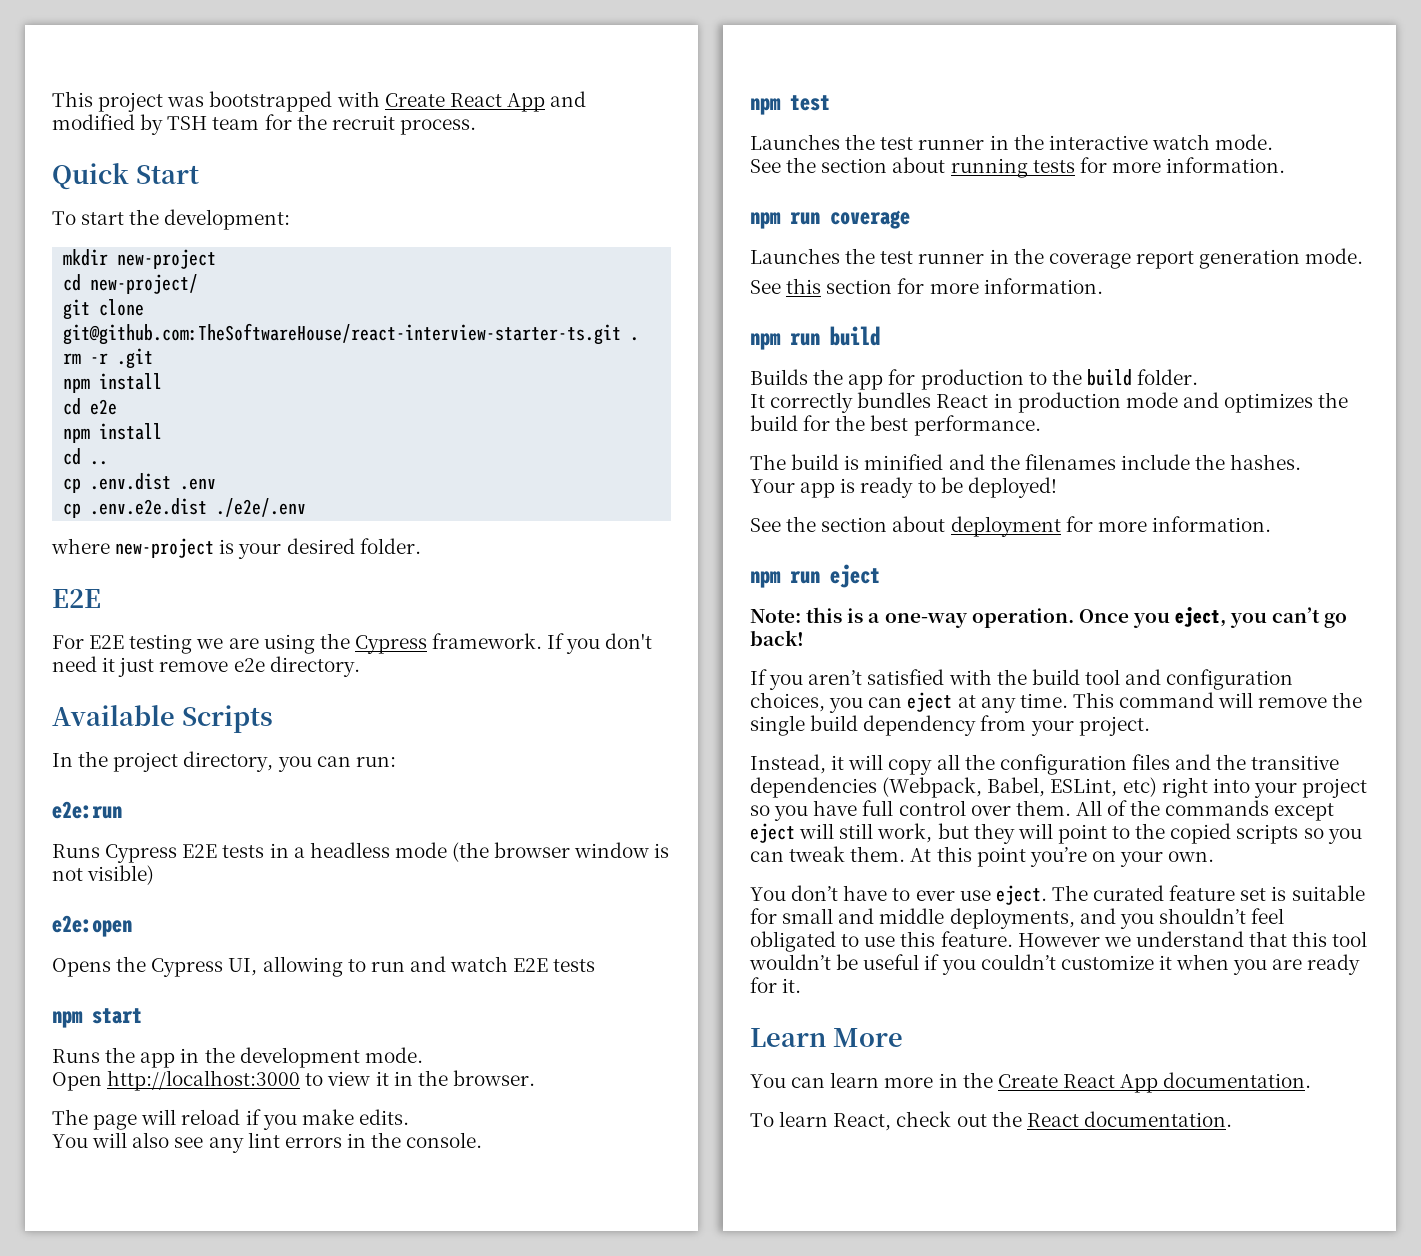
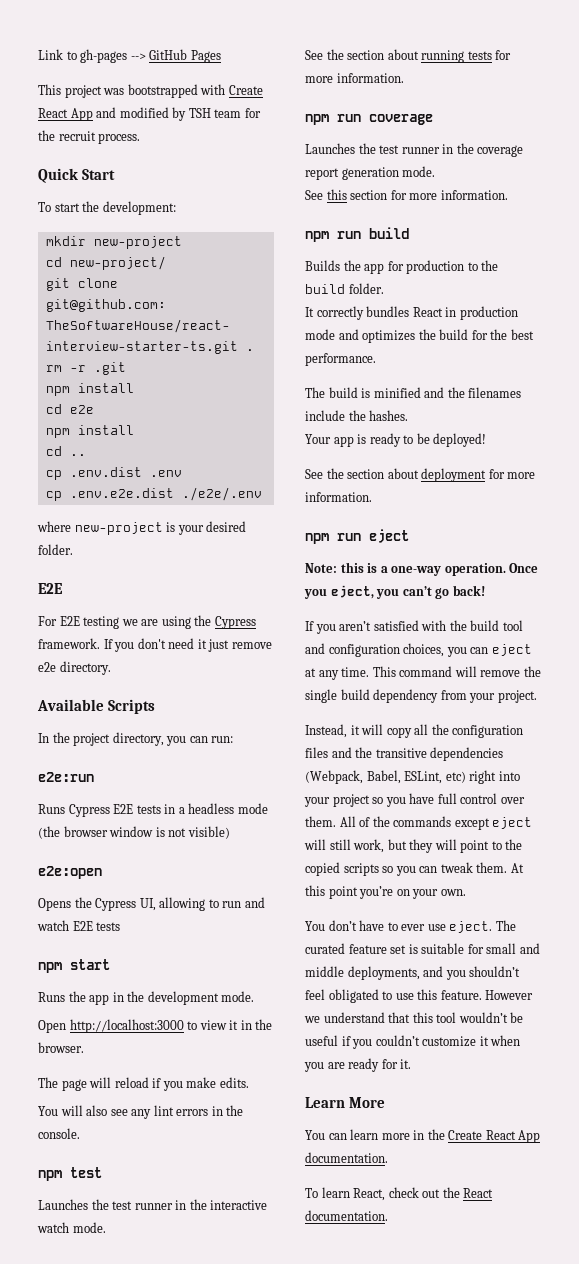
+ Link to gh-pages --> GitHub Pages

